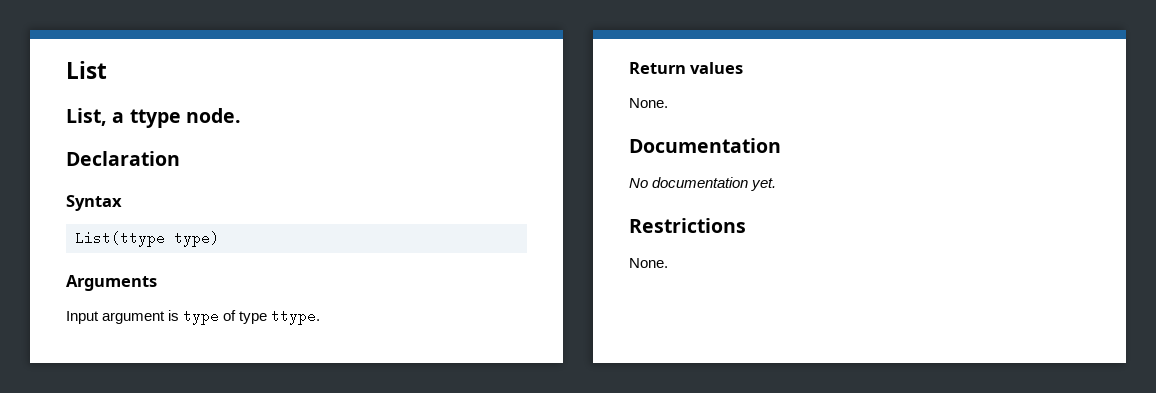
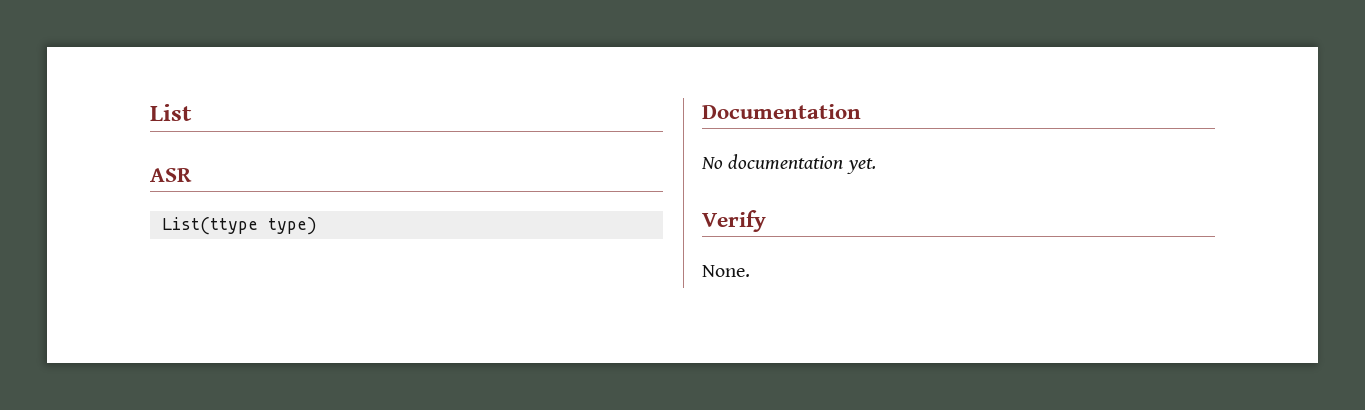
- List, a ttype node.
- Declaration
- Syntax
+ ASR
  List(ttype type)
- Arguments
- Input argument is type of type ttype.
- Return values
- None.
- Restrictions
+ Verify

